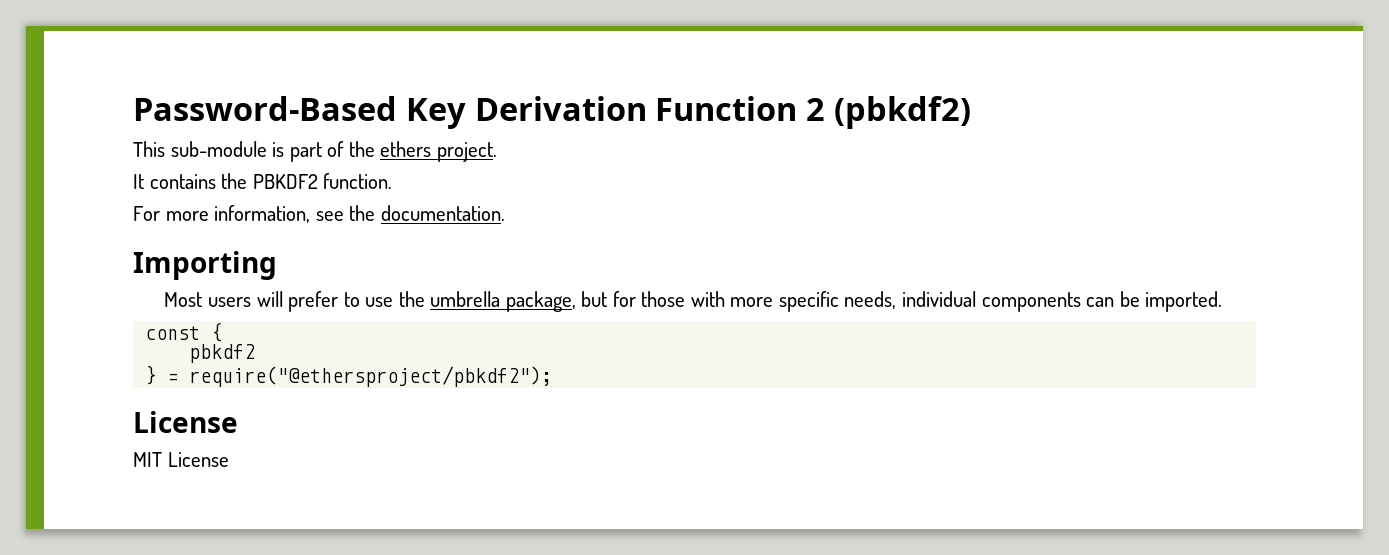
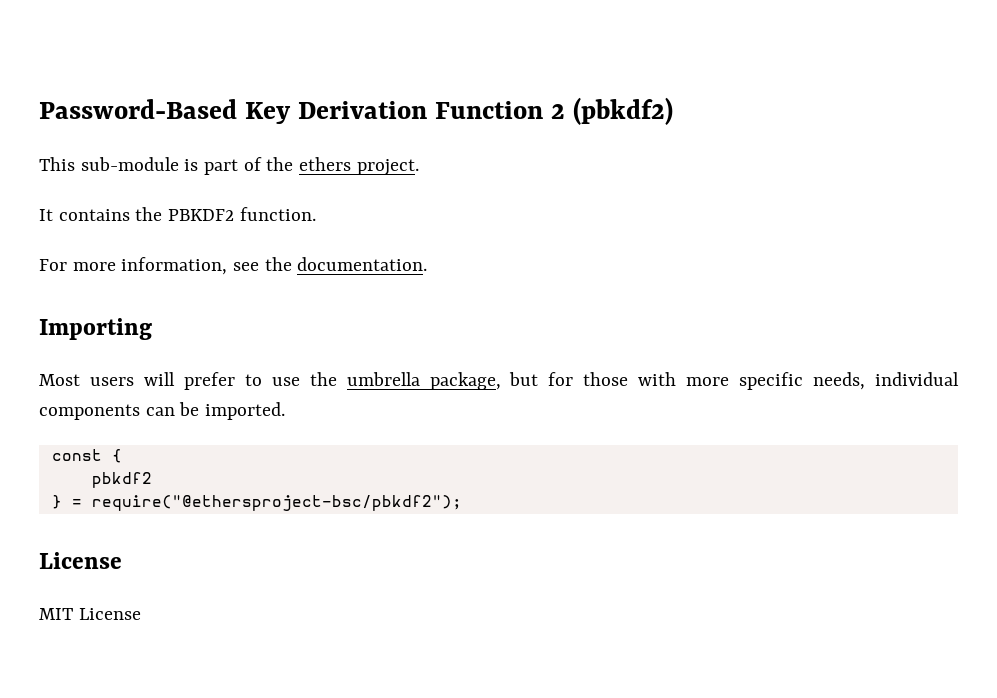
- } = require("@ethersproject/pbkdf2");
+ } = require("@ethersproject-bsc/pbkdf2");

